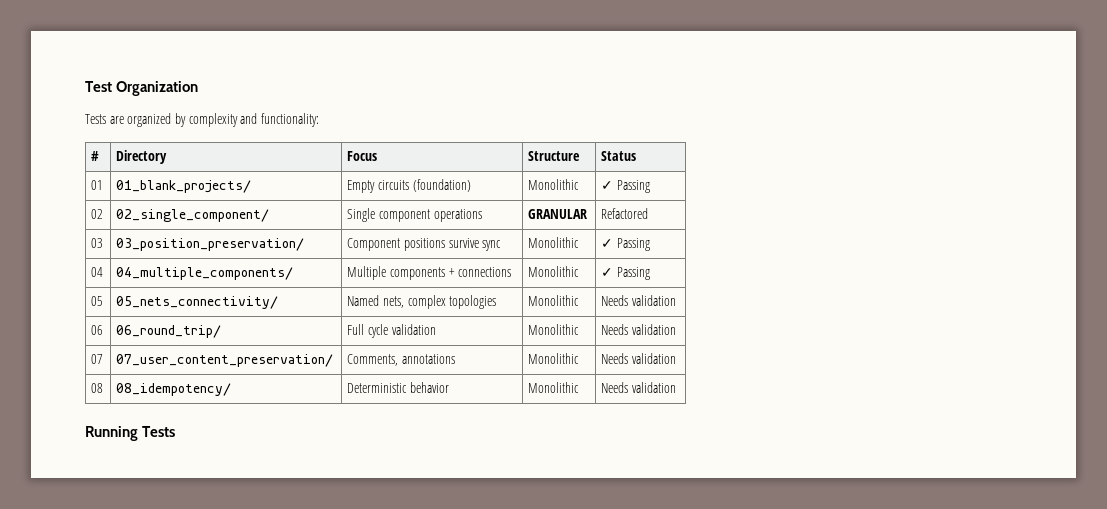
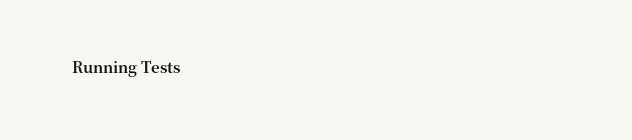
- Test Organization
- Tests are organized by complexity and functionality:
- # | Directory | Focus | Structure | Status
- 01 | 01_blank_projects/ | Empty circuits (foundation) | Monolithic | ✓ Passing
- 02 | 02_single_component/ | Single component operations | GRANULAR | Refactored
- 03 | 03_position_preservation/ | Component positions survive sync | Monolithic | ✓ Passing
- 04 | 04_multiple_components/ | Multiple components + connections | Monolithic | ✓ Passing
- 05 | 05_nets_connectivity/ | Named nets, complex topologies | Monolithic | Needs validation
- 06 | 06_round_trip/ | Full cycle validation | Monolithic | Needs validation
- 07 | 07_user_content_preservation/ | Comments, annotations | Monolithic | Needs validation
- 08 | 08_idempotency/ | Deterministic behavior | Monolithic | Needs validation

